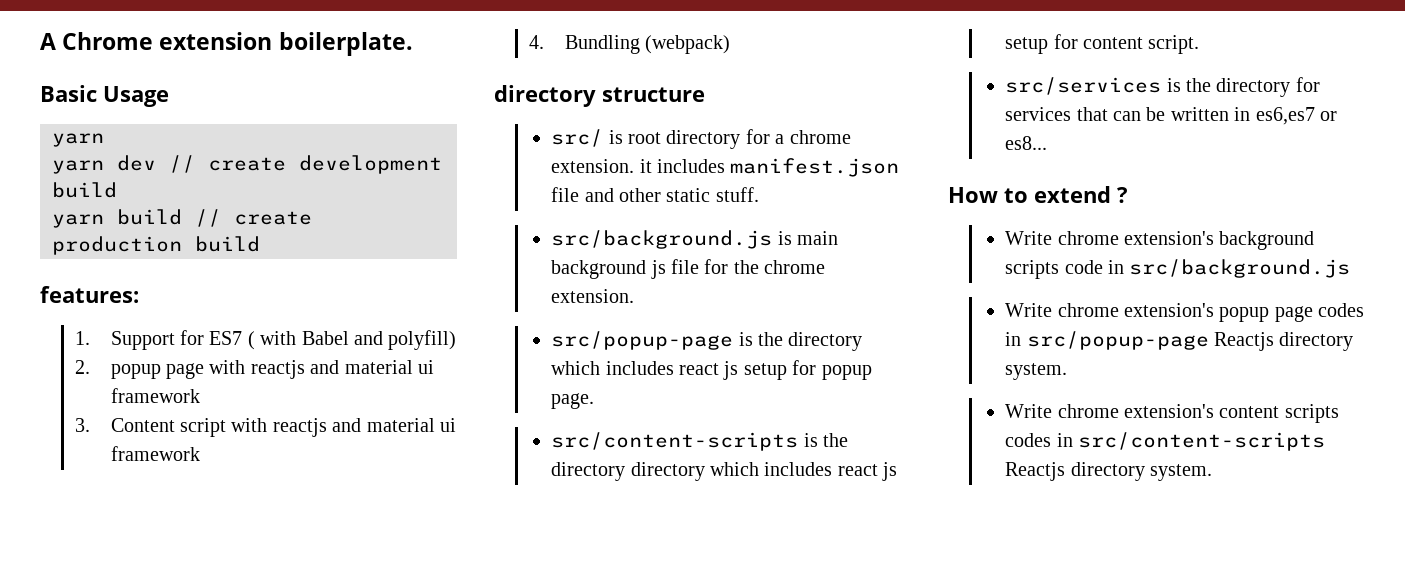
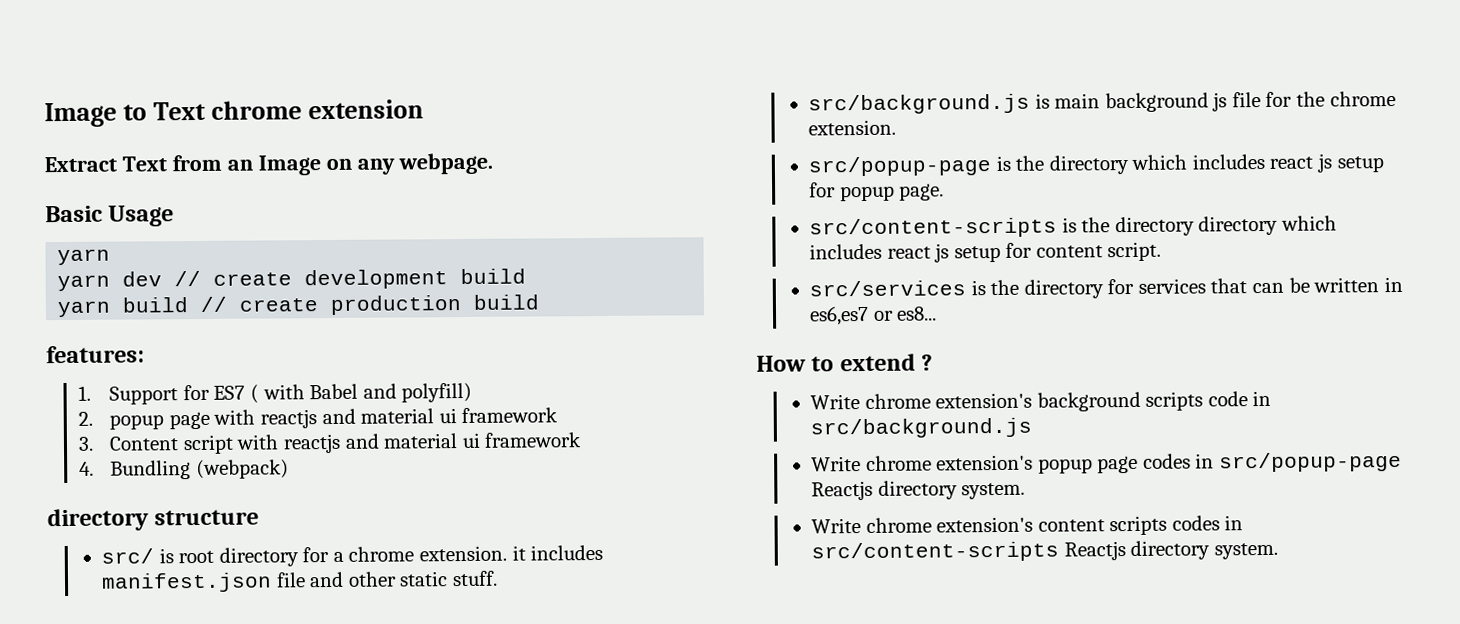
- A Chrome extension boilerplate.
+ Image to Text chrome extension
+ Extract Text from an Image on any webpage.

